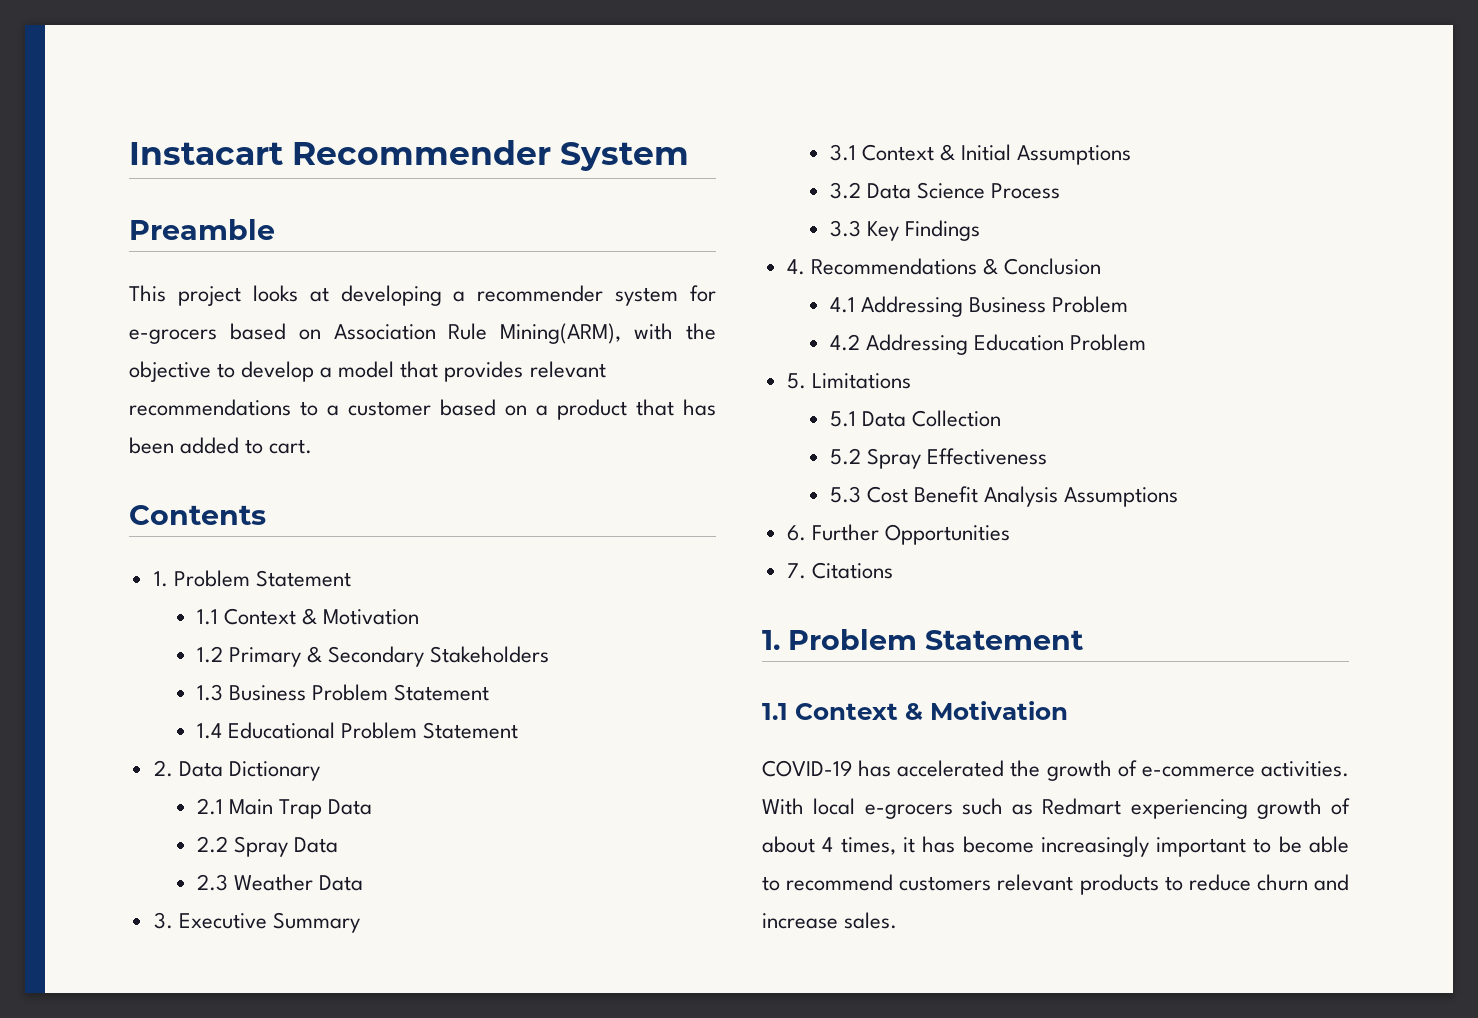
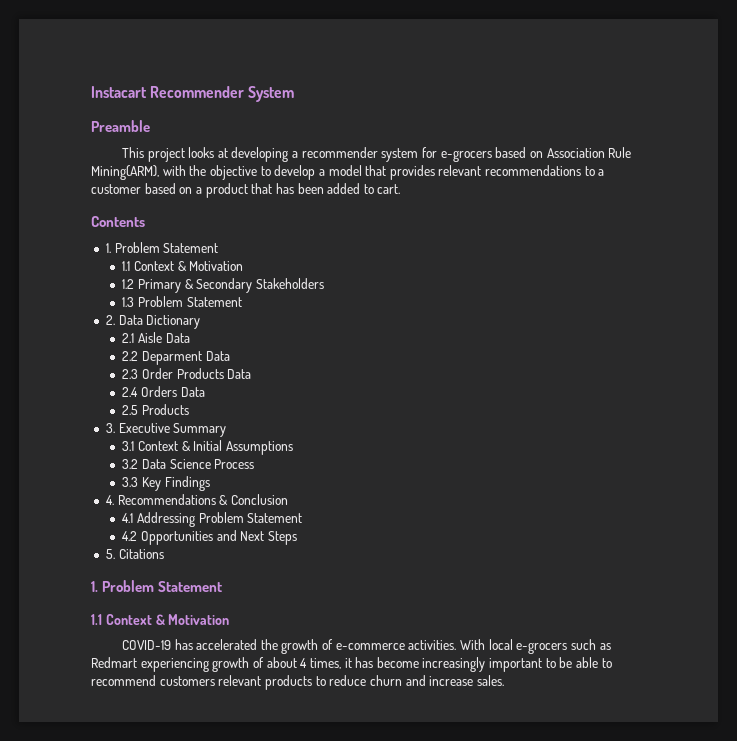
- 1.3 Business Problem Statement
- 1.4 Educational Problem Statement
+ 1.3 Problem Statement
- 2.1 Main Trap Data
+ 2.1 Aisle Data
- 2.2 Spray Data
+ 2.2 Deparment Data
- 2.3 Weather Data
+ 2.3 Order Products Data
+ 2.4 Orders Data
+ 2.5 Products
- 4.1 Addressing Business Problem
+ 4.1 Addressing Problem Statement
- 4.2 Addressing Education Problem
- 5. Limitations
- 5.1 Data Collection
- 5.2 Spray Effectiveness
- 5.3 Cost Benefit Analysis Assumptions
- 6. Further Opportunities
- 7. Citations
+ 4.2 Opportunities and Next Steps
+ 5. Citations

